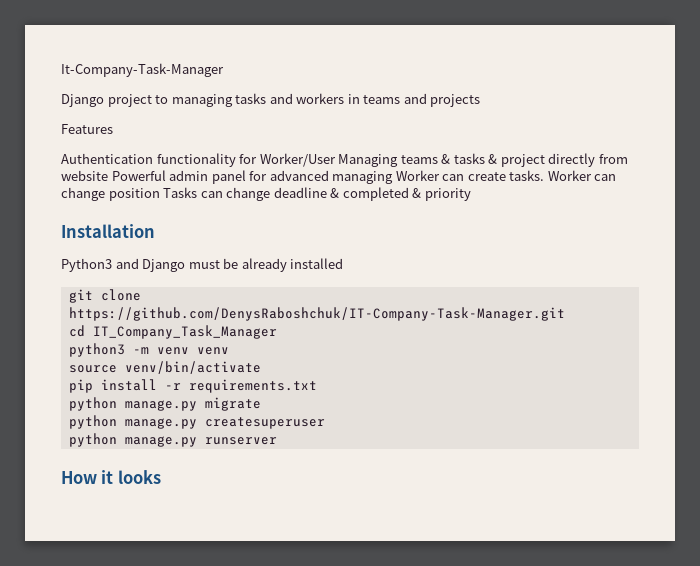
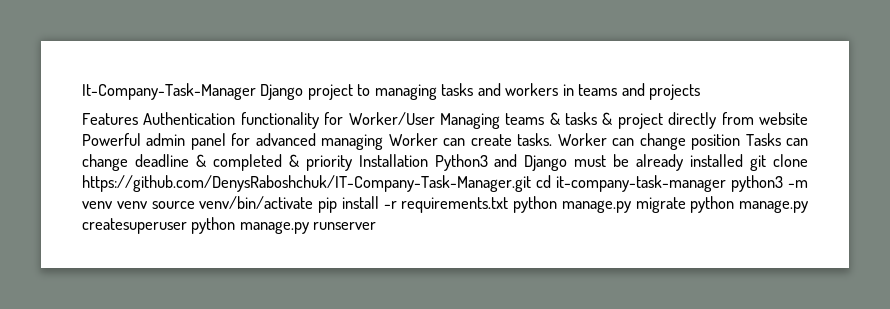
- It-Company-Task-Manager
- Django project to managing tasks and workers in teams and projects
+ It-Company-Task-Manager Django project to managing tasks and workers in teams and projects
- Features
- Authentication functionality for Worker/User Managing teams & tasks & project directly from website Powerful admin panel for advanced managing Worker can create tasks.
+ Features Authentication functionality for Worker/User Managing teams & tasks & project directly from website Powerful admin panel for advanced managing Worker can create tasks.
- Worker can change position Tasks can change deadline & completed & priority
- Installation
- Python3 and Django must be already installed
- git clone https://github.com/DenysRaboshchuk/IT-Company-Task-Manager.git
- cd IT_Company_Task_Manager
- python3 -m venv venv
- source venv/bin/activate
- pip install -r requirements.txt
- python manage.py migrate
- python manage.py createsuperuser
- python manage.py runserver
+ Worker can change position Tasks can change deadline & completed & priority Installation Python3 and Django must be already installed git clone https://github.com/DenysRaboshchuk/IT-Company-Task-Manager.git cd it-company-task-manager python3 -m venv venv source venv/bin/activate pip install -r requirements.txt python manage.py migrate python manage.py createsuperuser python manage.py runserver
- How it looks

